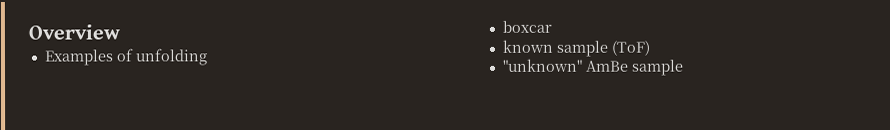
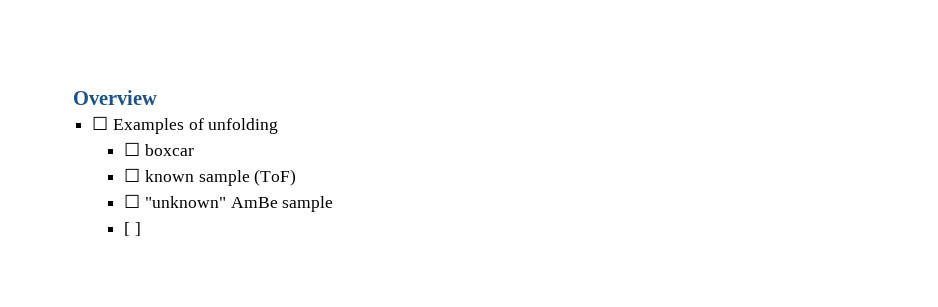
- Examples of unfolding
+ ☐ Examples of unfolding
- boxcar
+ ☐ boxcar
- known sample (ToF)
+ ☐ known sample (ToF)
- "unknown" AmBe sample
+ ☐ "unknown" AmBe sample
+ [ ]

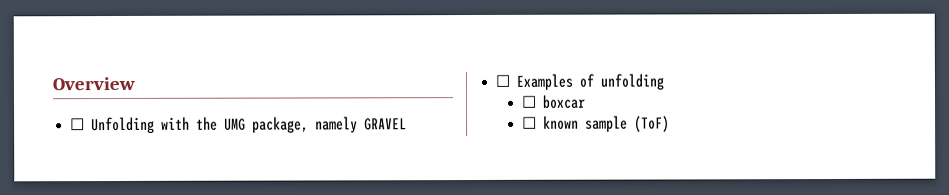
+ ☐ Unfolding with the UMG package, namely GRAVEL
- ☐ "unknown" AmBe sample
- [ ]

